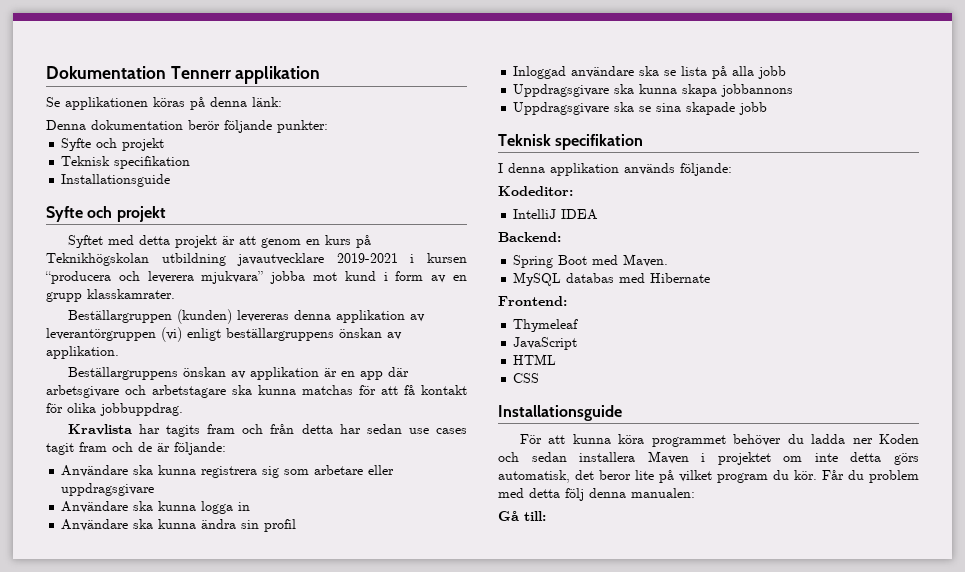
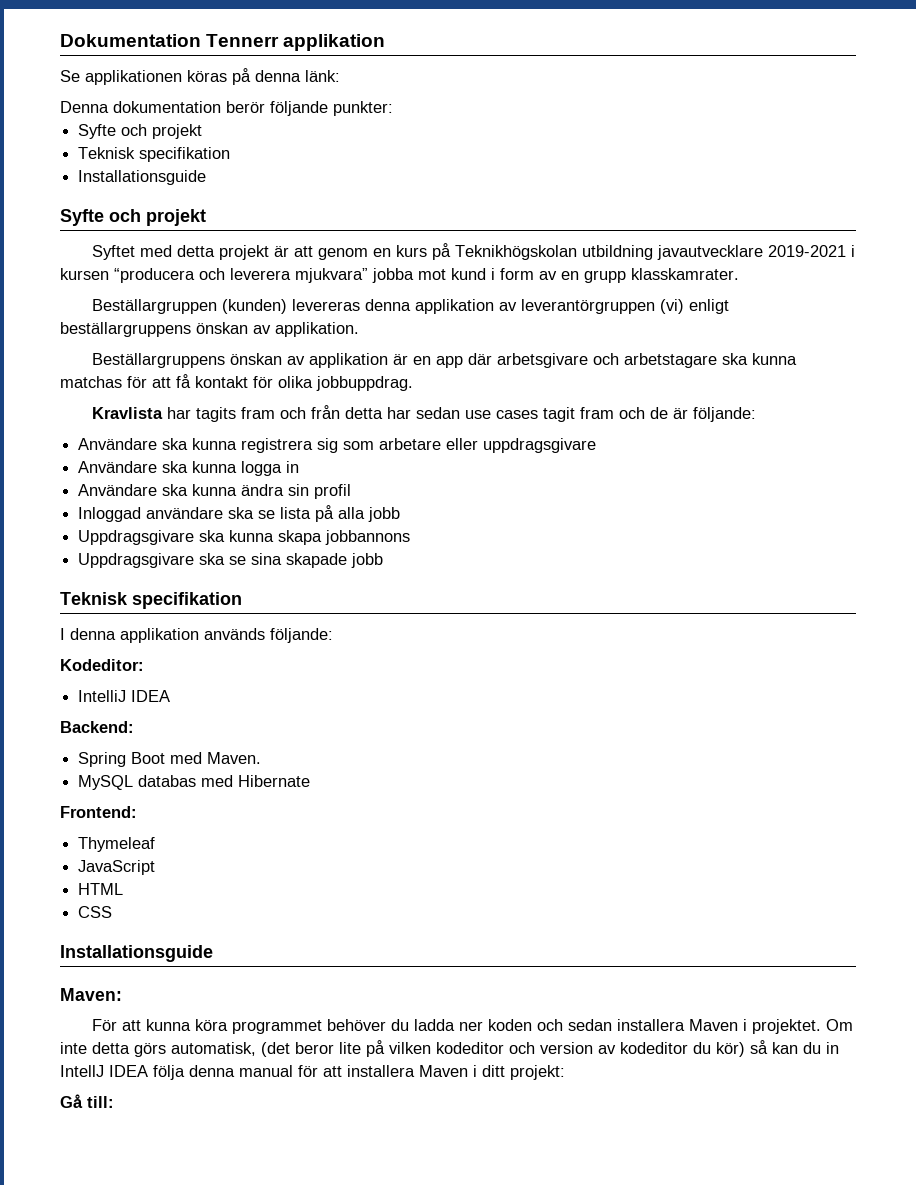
+ Maven:
- För att kunna köra programmet behöver du ladda ner Koden och sedan installera Maven i projektet om inte detta görs automatisk, det beror lite på vilket program du kör. Får du problem med detta följ denna manualen:
+ För att kunna köra programmet behöver du ladda ner koden och sedan installera Maven i projektet. Om inte detta görs automatisk, (det beror lite på vilken kodeditor och version av kodeditor du kör) så kan du in IntellJ IDEA följa denna manual för att installera Maven i ditt projekt:

